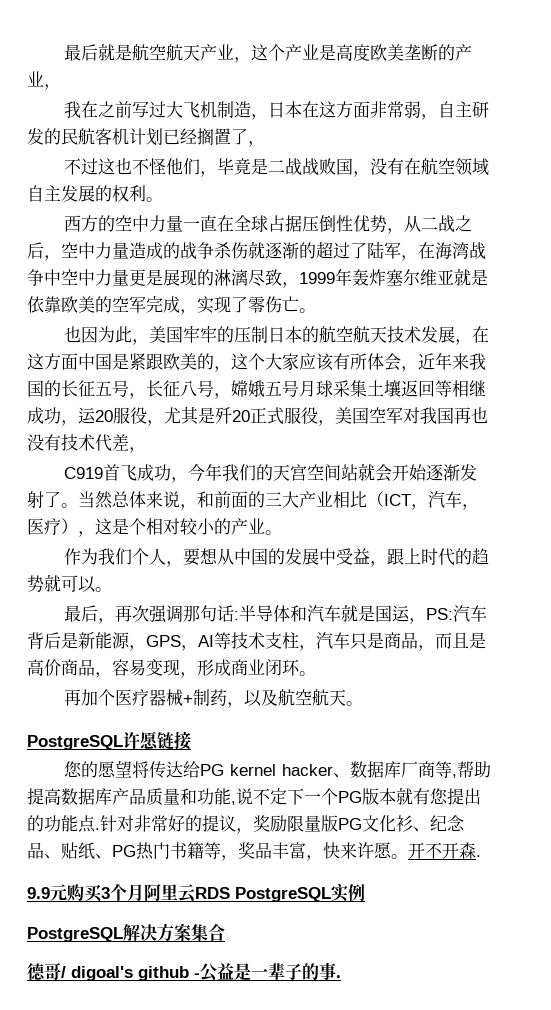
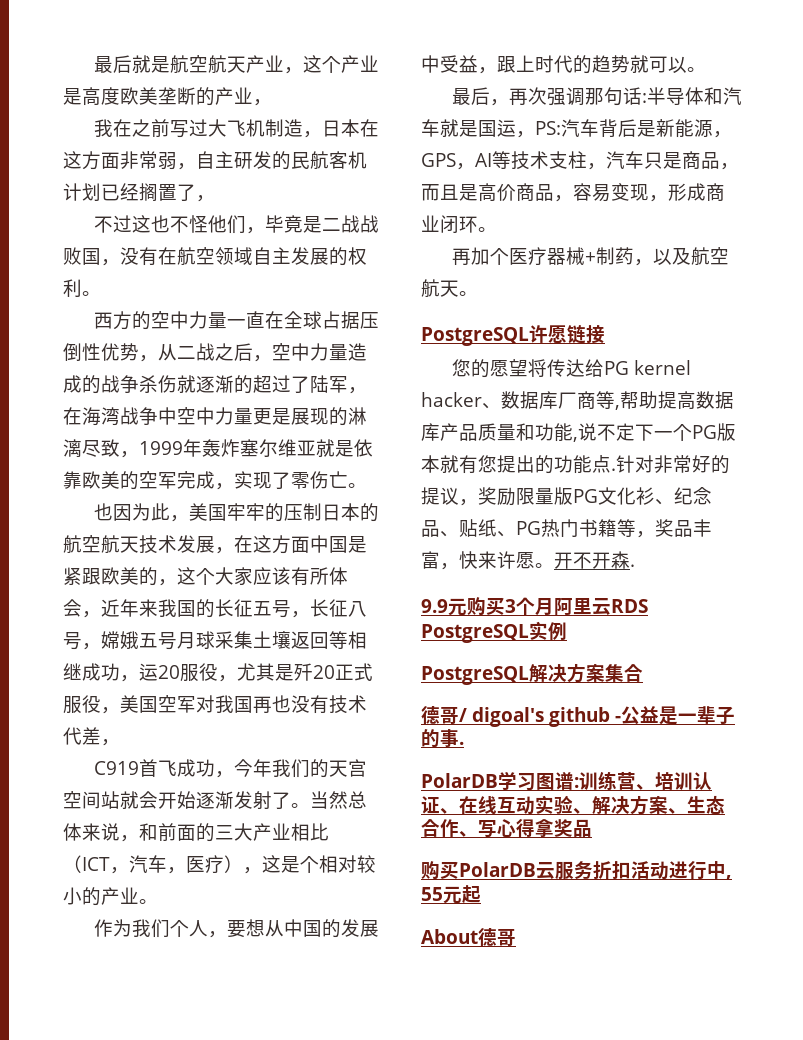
+ PolarDB学习图谱:训练营、培训认证、在线互动实验、解决方案、生态合作、写心得拿奖品
+ 购买PolarDB云服务折扣活动进行中, 55元起
+ About德哥

